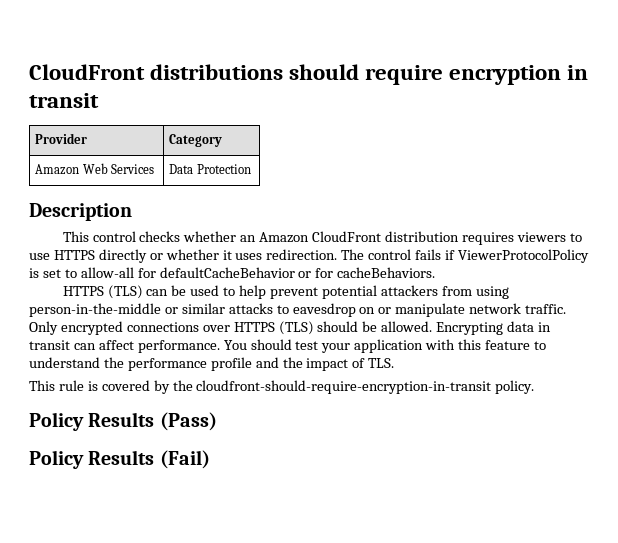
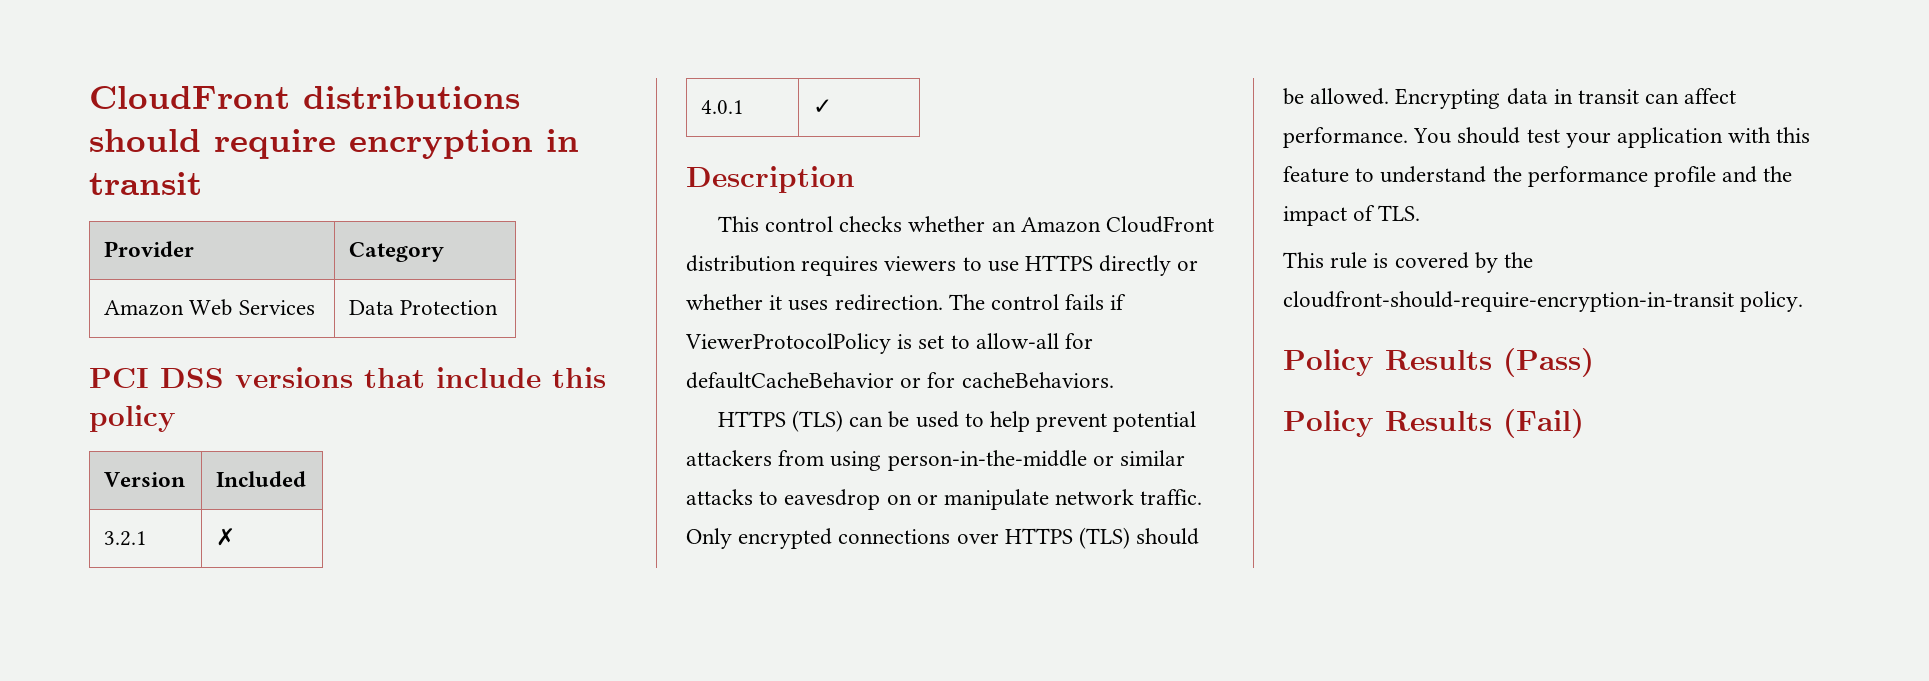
+ PCI DSS versions that include this policy
+ Version | Included
+ 3.2.1 | ✗
+ 4.0.1 | ✓

